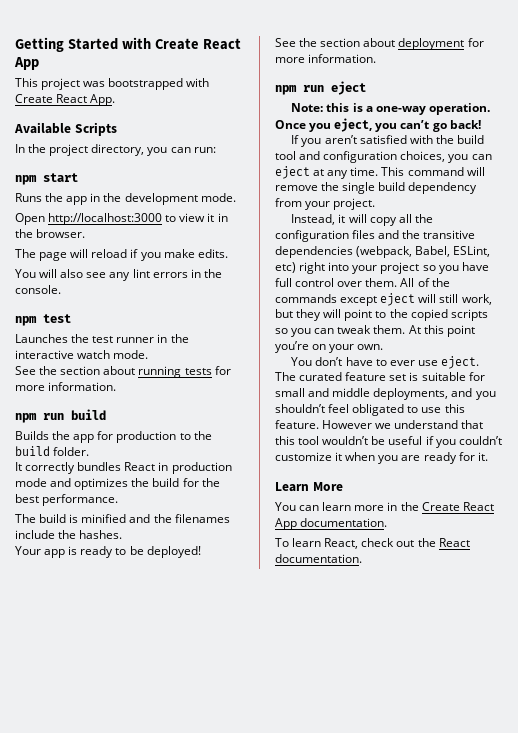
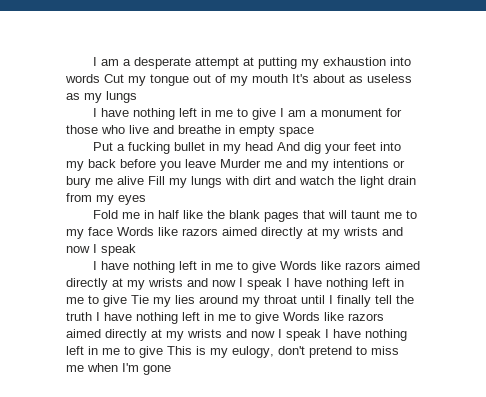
- Getting Started with Create React App
- This project was bootstrapped with Create React App.
- Available Scripts
- In the project directory, you can run:
- npm start
- Runs the app in the development mode.
- Open http://localhost:3000 to view it in the browser.
- The page will reload if you make edits.
- You will also see any lint errors in the console.
- npm test
- Launches the test runner in the interactive watch mode.
- See the section about running tests for more information.
- npm run build
- Builds the app for production to the build folder.
- It correctly bundles React in production mode and optimizes the build for the best performance.
- The build is minified and the filenames include the hashes.
- Your app is ready to be deployed!
- See the section about deployment for more information.
- npm run eject
- Note: this is a one-way operation. Once you eject, you can’t go back!
- If you aren’t satisfied with the build tool and configuration choices, you can eject at any time. This command will remove the single build dependency from your project.
- Instead, it will copy all the configuration files and the transitive dependencies (webpack, Babel, ESLint, etc) right into your project so you have full control over them. All of the commands except eject will still work, but they will point to the copied scripts so you can tweak them. At this point you’re on your own.
- You don’t have to ever use eject. The curated feature set is suitable for small and middle deployments, and you shouldn’t feel obligated to use this feature. However we understand that this tool wouldn’t be useful if you couldn’t customize it when you are ready for it.
- Learn More
- You can learn more in the Create React App documentation.
- To learn React, check out the React documentation.
+ I am a desperate attempt at putting my exhaustion into words Cut my tongue out of my mouth It's about as useless as my lungs
+ I have nothing left in me to give I am a monument for those who live and breathe in empty space
+ Put a fucking bullet in my head And dig your feet into my back before you leave Murder me and my intentions or bury me alive Fill my lungs with dirt and watch the light drain from my eyes
+ Fold me in half like the blank pages that will taunt me to my face Words like razors aimed directly at my wrists and now I speak
+ I have nothing left in me to give Words like razors aimed directly at my wrists and now I speak I have nothing left in me to give Tie my lies around my throat until I finally tell the truth I have nothing left in me to give Words like razors aimed directly at my wrists and now I speak I have nothing left in me to give This is my eulogy, don't pretend to miss me when I'm gone

